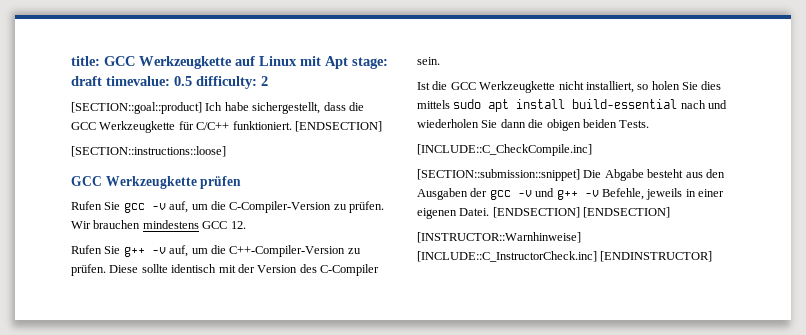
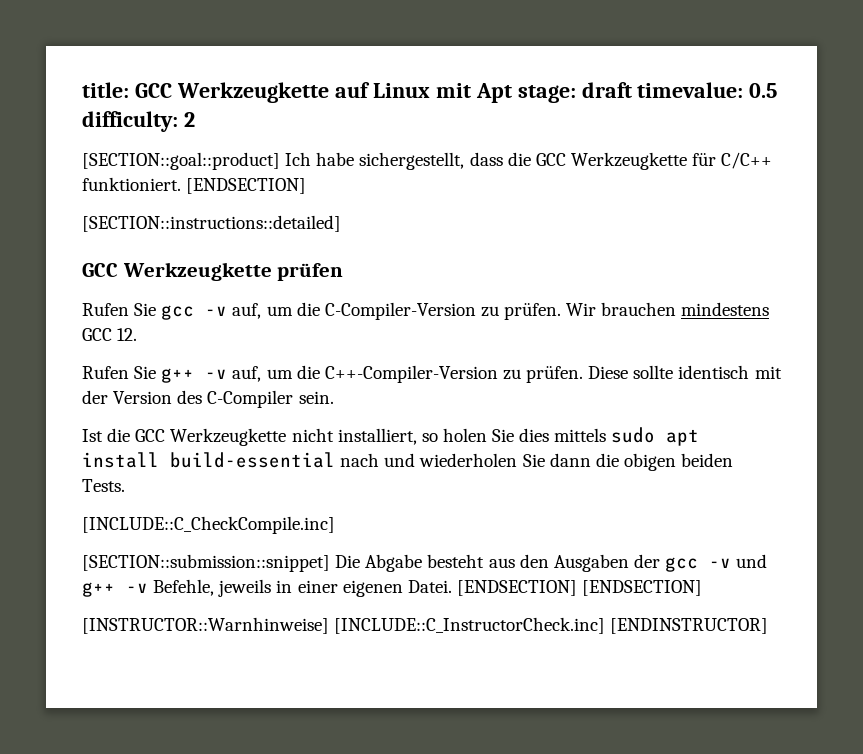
- [SECTION::instructions::loose]
+ [SECTION::instructions::detailed]

